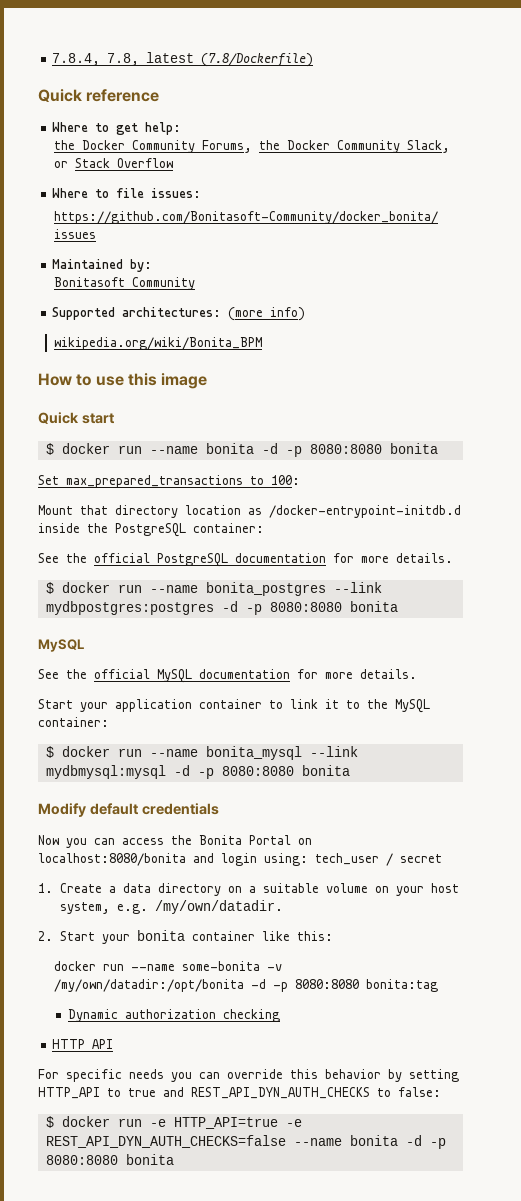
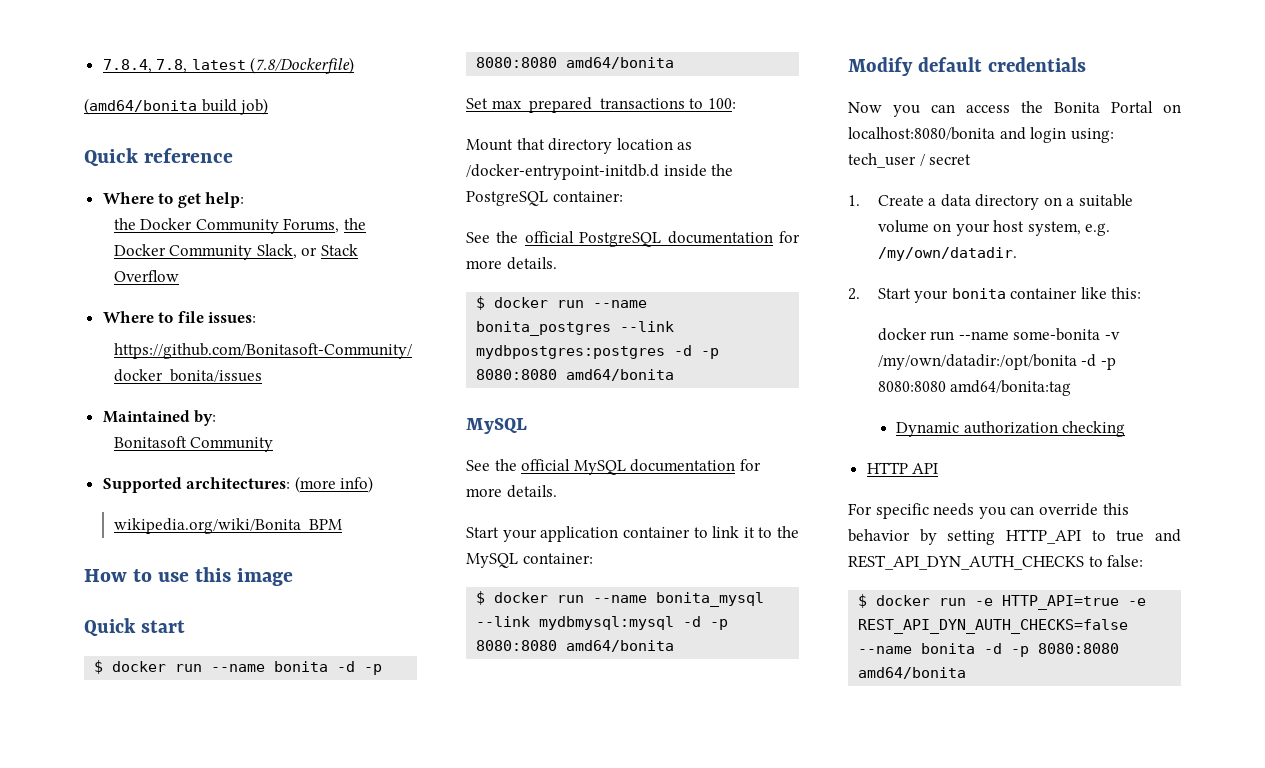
+ (amd64/bonita build job)
- $ docker run --name bonita -d -p 8080:8080 bonita
+ $ docker run --name bonita -d -p 8080:8080 amd64/bonita
- $ docker run --name bonita_postgres --link mydbpostgres:postgres -d -p 8080:8080 bonita
+ $ docker run --name bonita_postgres --link mydbpostgres:postgres -d -p 8080:8080 amd64/bonita
- $ docker run --name bonita_mysql --link mydbmysql:mysql -d -p 8080:8080 bonita
+ $ docker run --name bonita_mysql --link mydbmysql:mysql -d -p 8080:8080 amd64/bonita
- docker run --name some-bonita -v /my/own/datadir:/opt/bonita -d -p 8080:8080 bonita:tag
+ docker run --name some-bonita -v /my/own/datadir:/opt/bonita -d -p 8080:8080 amd64/bonita:tag
- $ docker run -e HTTP_API=true -e REST_API_DYN_AUTH_CHECKS=false --name bonita -d -p 8080:8080 bonita
+ $ docker run -e HTTP_API=true -e REST_API_DYN_AUTH_CHECKS=false --name bonita -d -p 8080:8080 amd64/bonita

